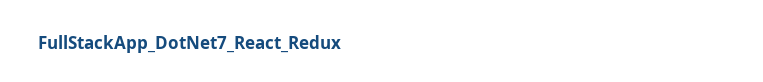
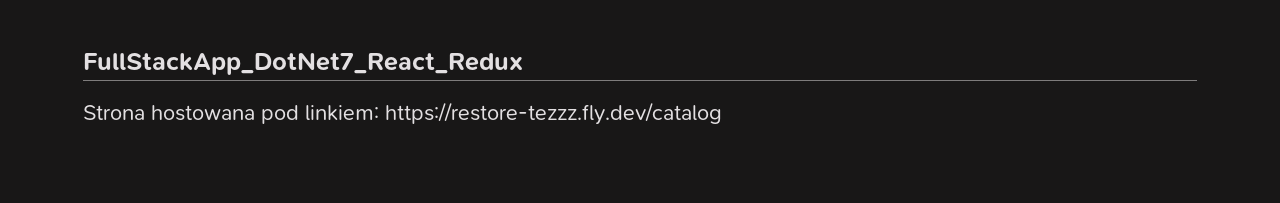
+ Strona hostowana pod linkiem: https://restore-tezzz.fly.dev/catalog

